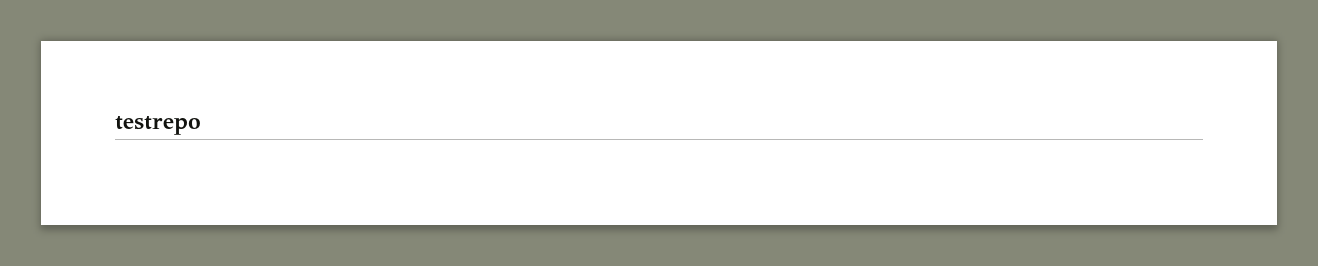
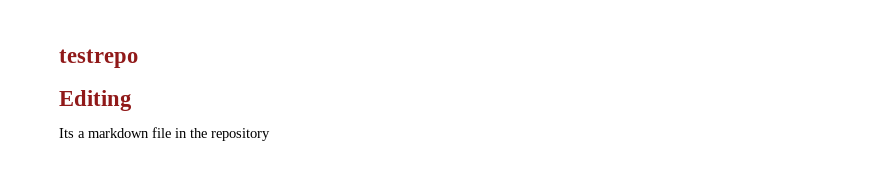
+ Editing
+ Its a markdown file in the repository

